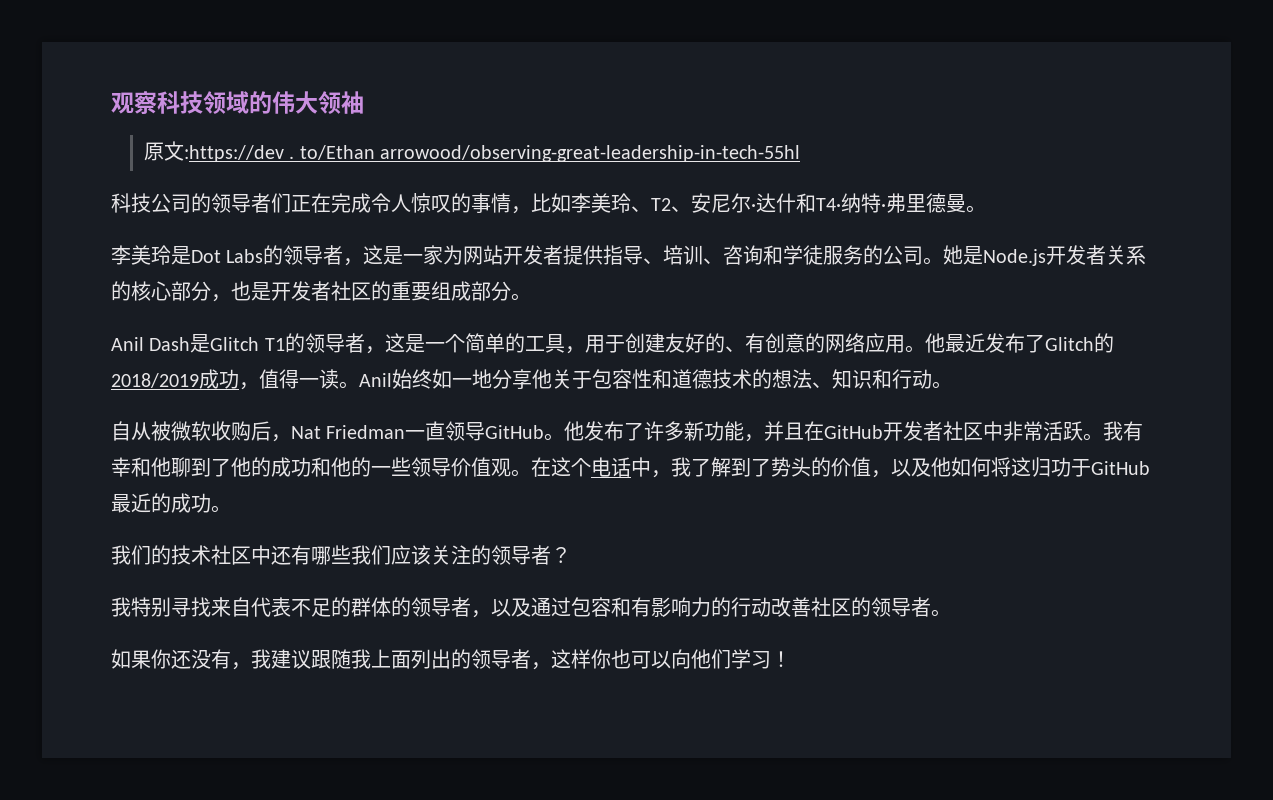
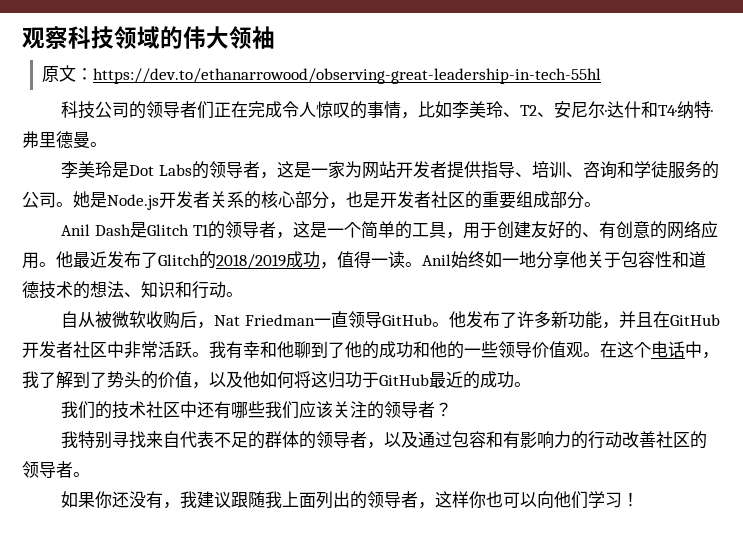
- 原文:https://dev . to/Ethan arrowood/observing-great-leadership-in-tech-55hl
+ 原文：https://dev.to/ethanarrowood/observing-great-leadership-in-tech-55hl

